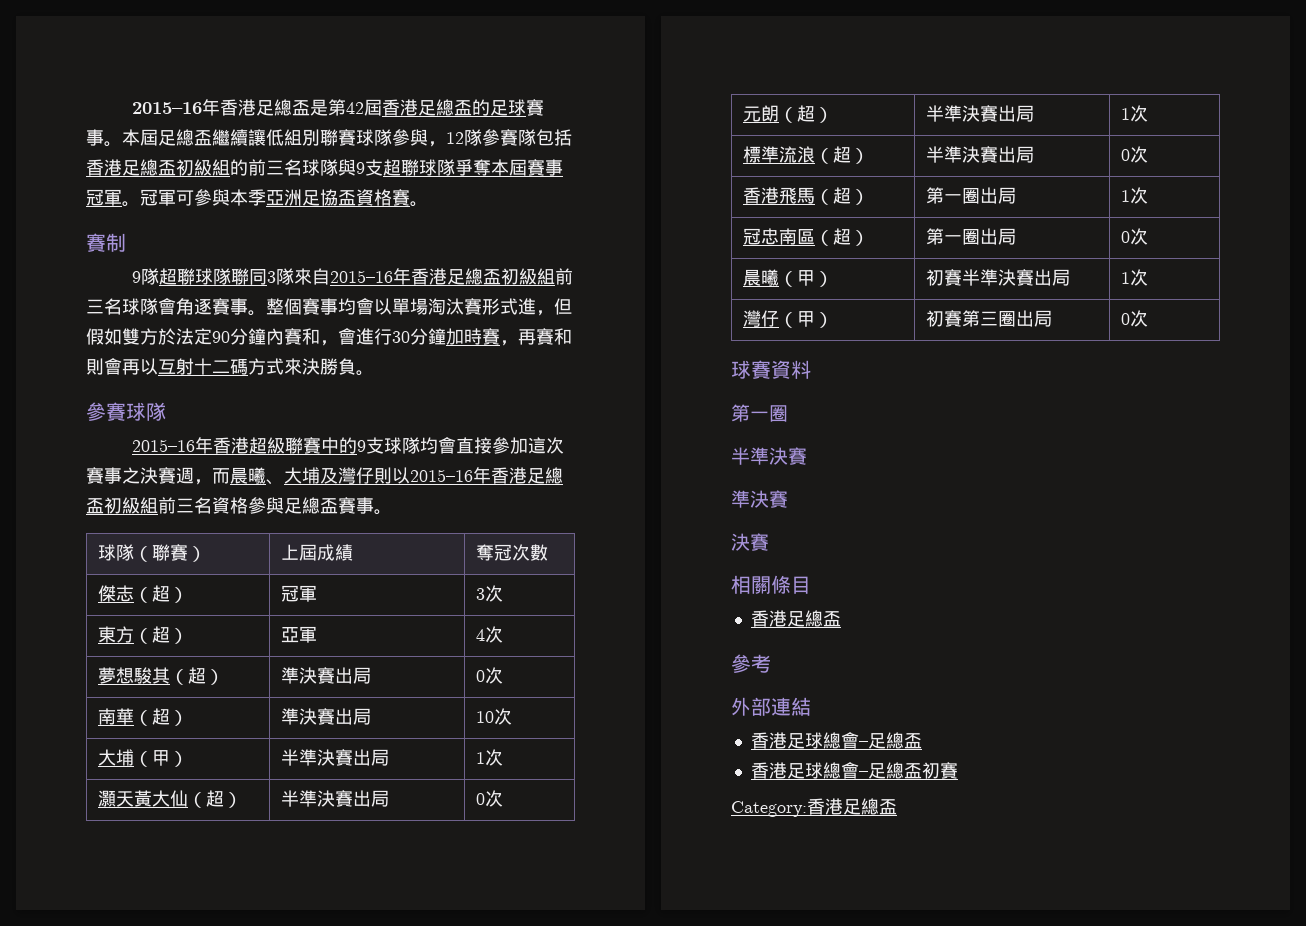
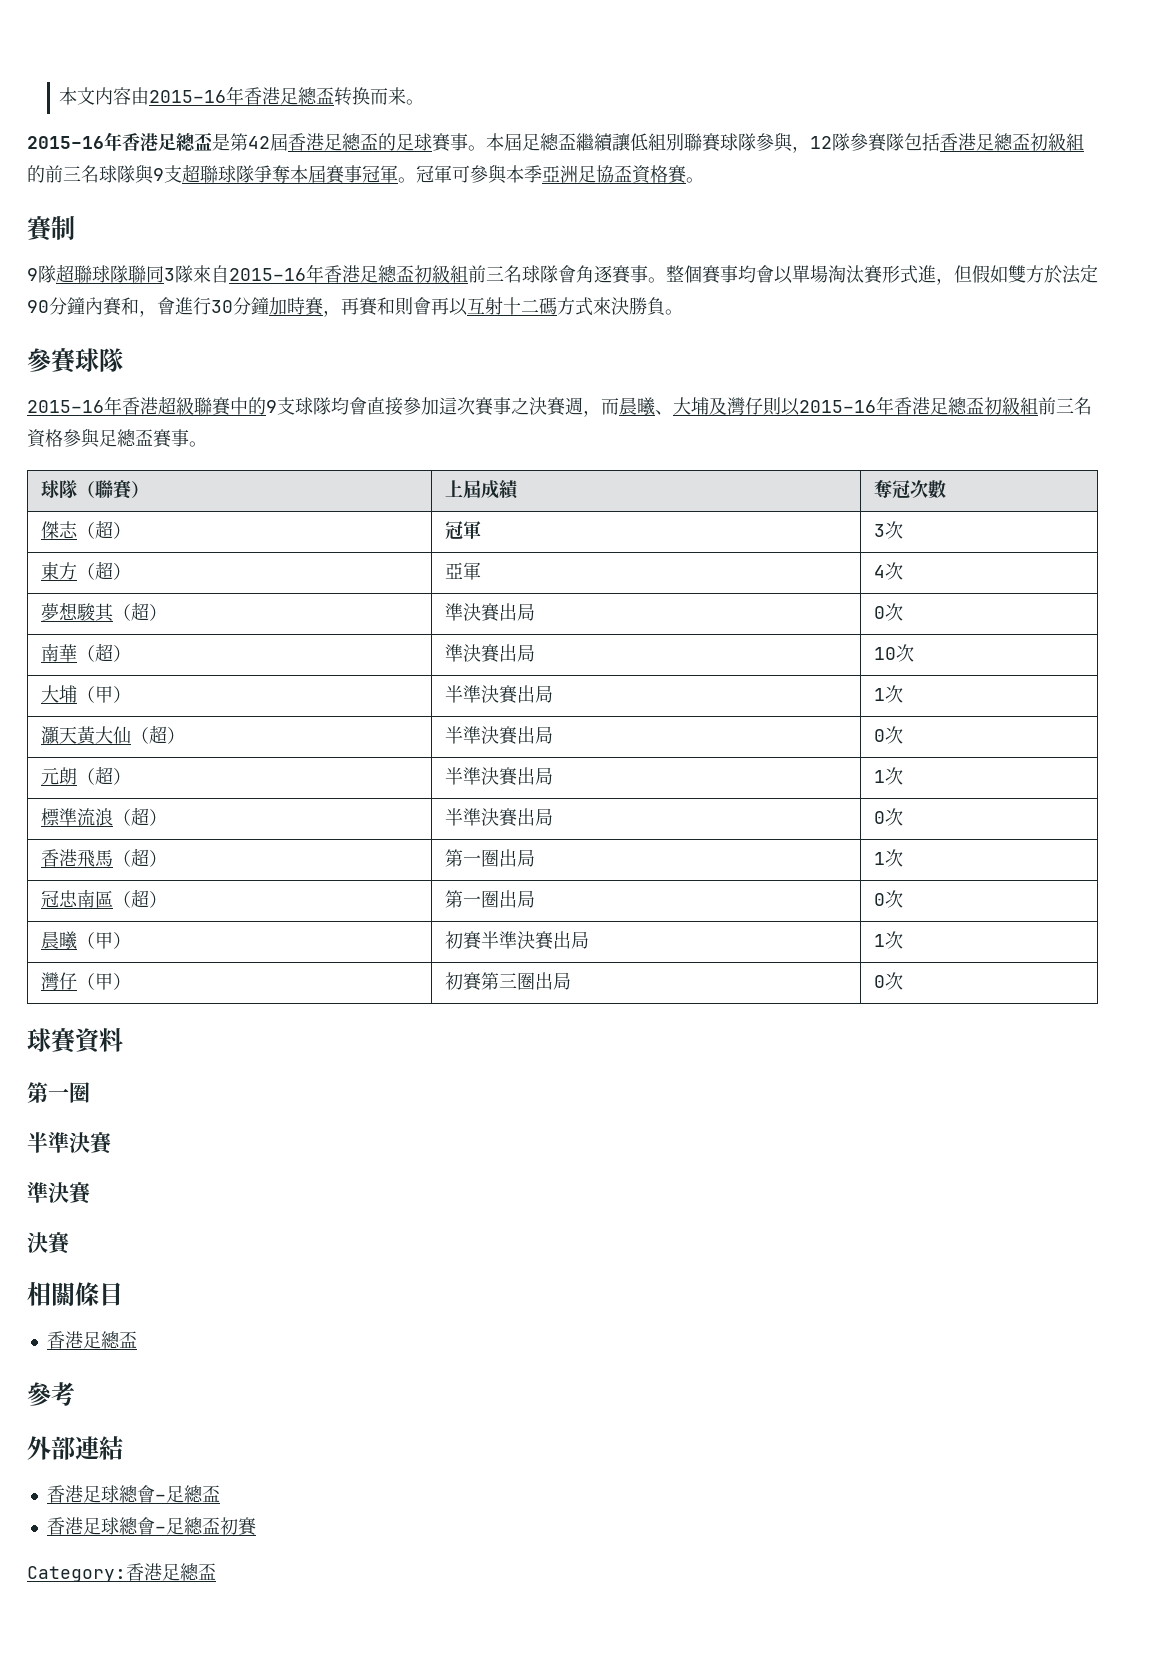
+ 本文内容由2015–16年香港足總盃转换而来。

